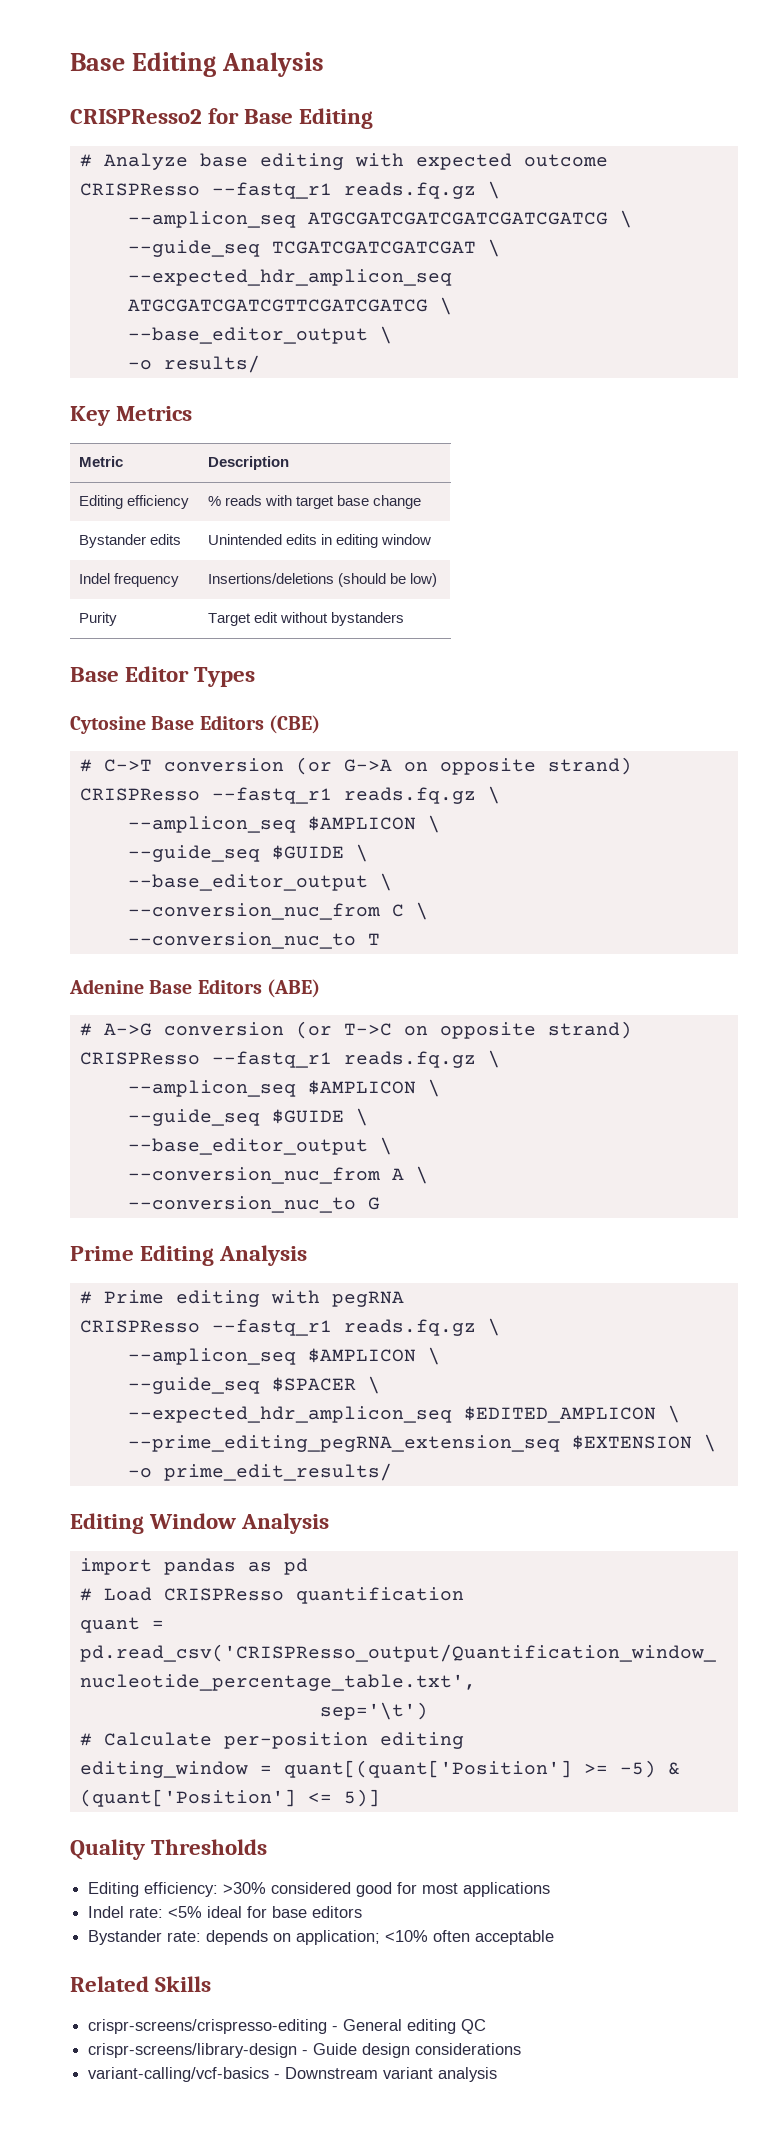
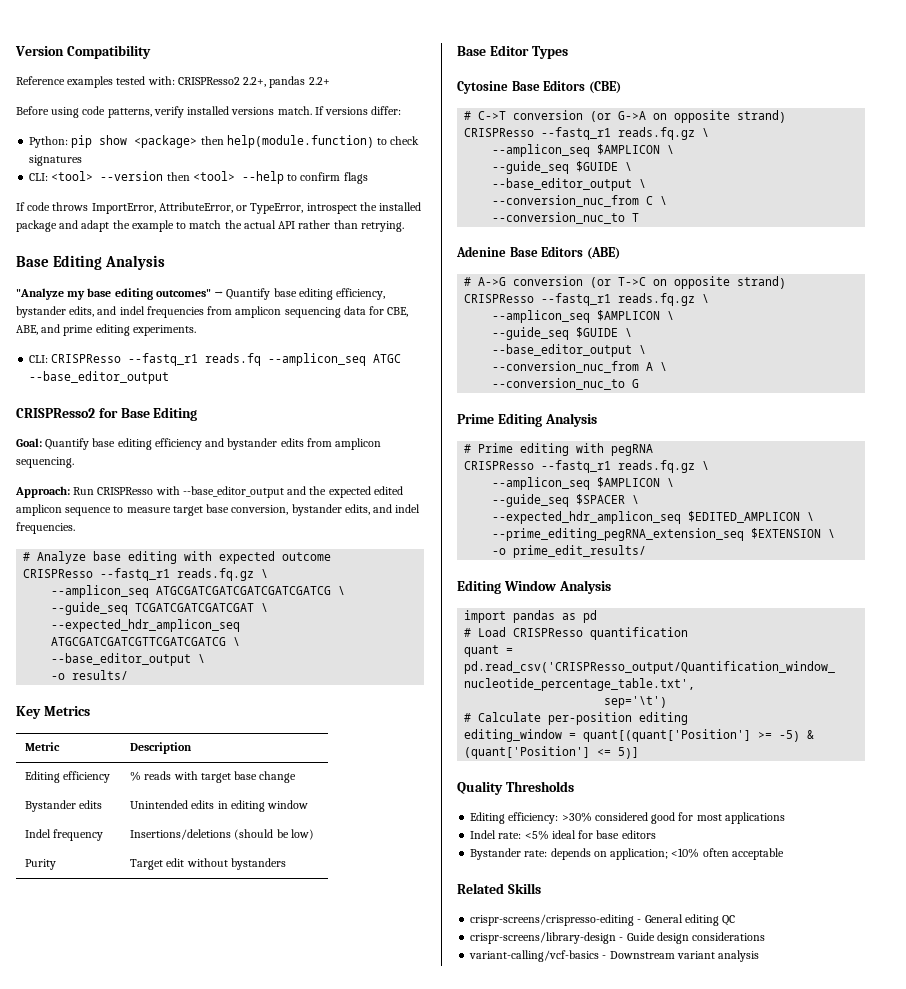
+ Version Compatibility
+ Reference examples tested with: CRISPResso2 2.2+, pandas 2.2+
+ Before using code patterns, verify installed versions match. If versions differ:
+ Python: pip show <package> then help(module.function) to check signatures
+ CLI: <tool> --version then <tool> --help to confirm flags
+ If code throws ImportError, AttributeError, or TypeError, introspect the installed package and adapt the example to match the actual API rather than retrying.
  Base Editing Analysis
+ "Analyze my base editing outcomes" → Quantify base editing efficiency, bystander edits, and indel frequencies from amplicon sequencing data for CBE, ABE, and prime editing experiments.
+ CLI: CRISPResso --fastq_r1 reads.fq --amplicon_seq ATGC --base_editor_output
  CRISPResso2 for Base Editing
+ Goal: Quantify base editing efficiency and bystander edits from amplicon sequencing.
+ Approach: Run CRISPResso with --base_editor_output and the expected edited amplicon sequence to measure target base conversion, bystander edits, and indel frequencies.

